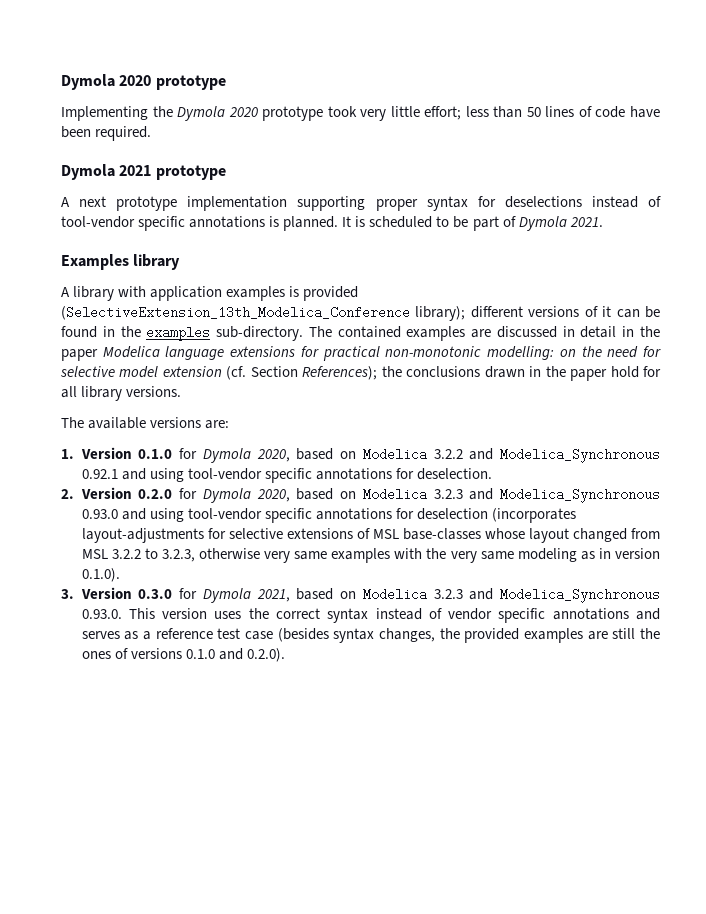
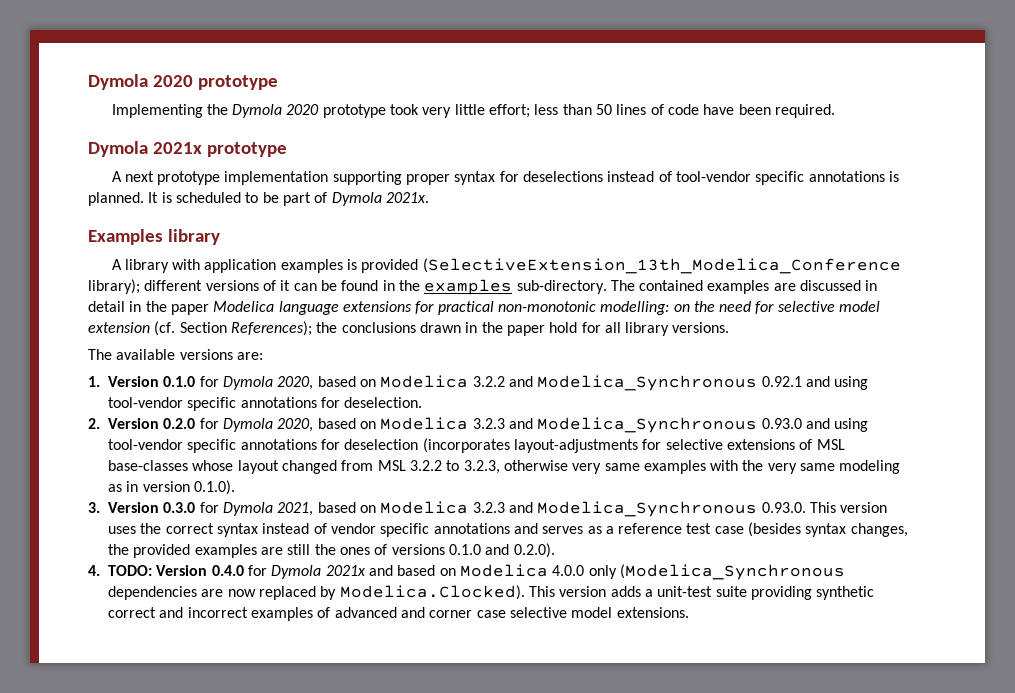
- Dymola 2021 prototype
+ Dymola 2021x prototype
- It is scheduled to be part of Dymola 2021.
+ It is scheduled to be part of Dymola 2021x.
+ 4. TODO: Version 0.4.0 for Dymola 2021x and based on Modelica 4.0.0 only (Modelica_Synchronous dependencies are now replaced by Modelica.Clocked). This version adds a unit-test suite providing synthetic correct and incorrect examples of advanced and corner case selective model extensions.

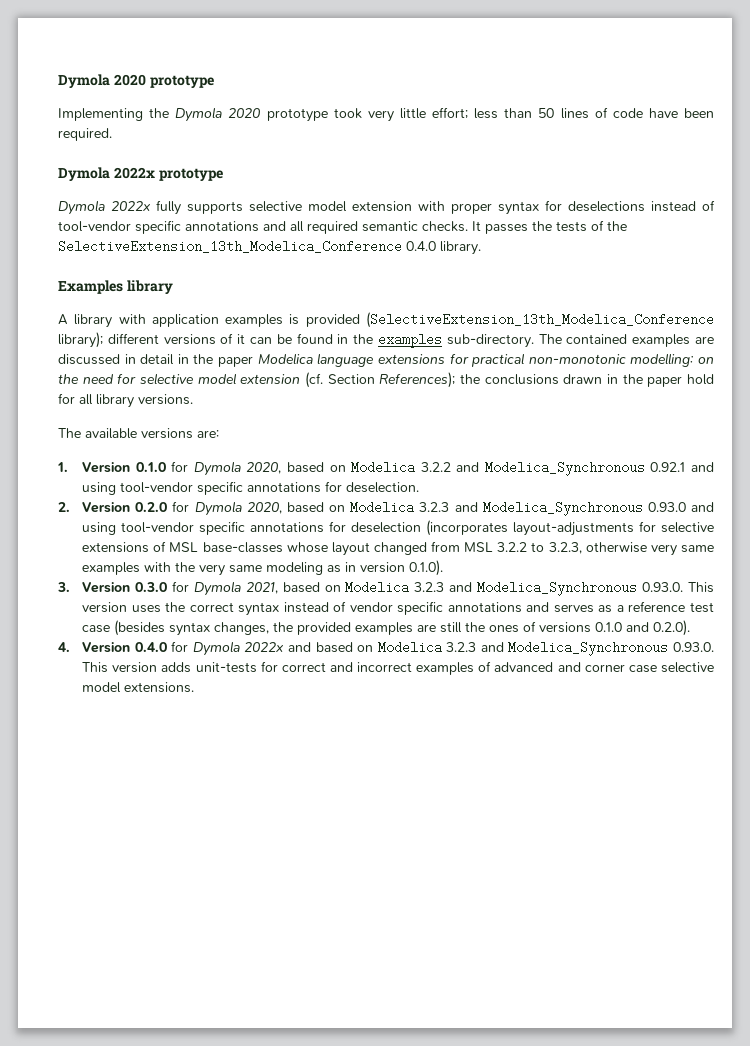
- Dymola 2021x prototype
- A next prototype implementation supporting proper syntax for deselections instead of tool-vendor specific annotations is planned. It is scheduled to be part of Dymola 2021x.
+ Dymola 2022x prototype
+ Dymola 2022x fully supports selective model extension with proper syntax for deselections instead of tool-vendor specific annotations and all required semantic checks. It passes the tests of the SelectiveExtension_13th_Modelica_Conference 0.4.0 library.
- 4. TODO: Version 0.4.0 for Dymola 2021x and based on Modelica 4.0.0 only (Modelica_Synchronous dependencies are now replaced by Modelica.Clocked). This version adds a unit-test suite providing synthetic correct and incorrect examples of advanced and corner case selective model extensions.
+ 4. Version 0.4.0 for Dymola 2022x and based on Modelica 3.2.3 and Modelica_Synchronous 0.93.0. This version adds unit-tests for correct and incorrect examples of advanced and corner case selective model extensions.

